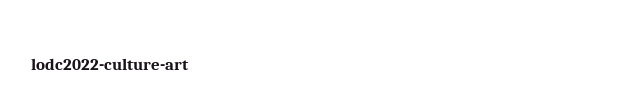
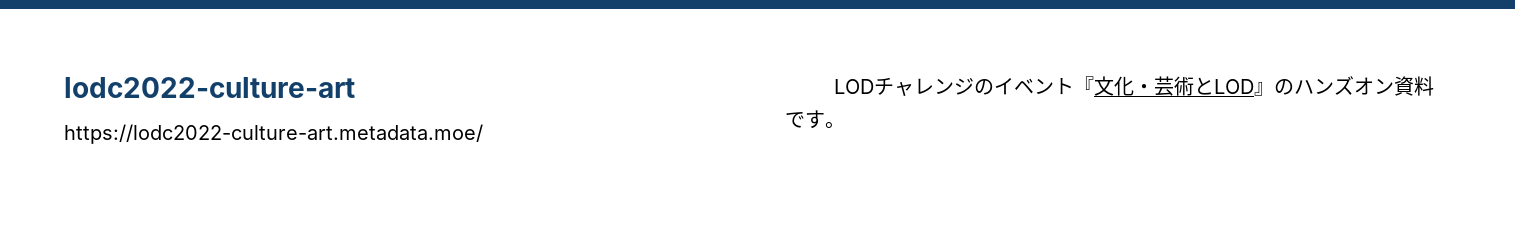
+ https://lodc2022-culture-art.metadata.moe/
+ LODチャレンジのイベント『文化・芸術とLOD』のハンズオン資料です。

